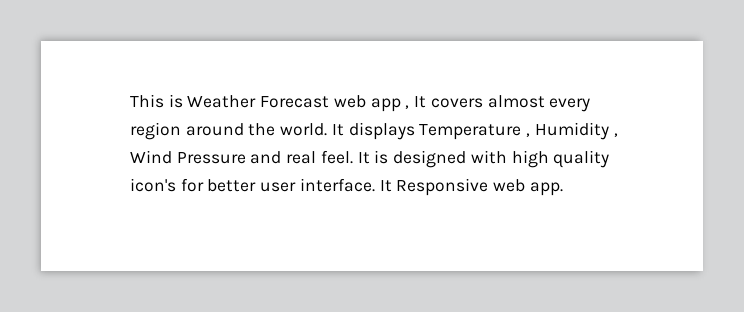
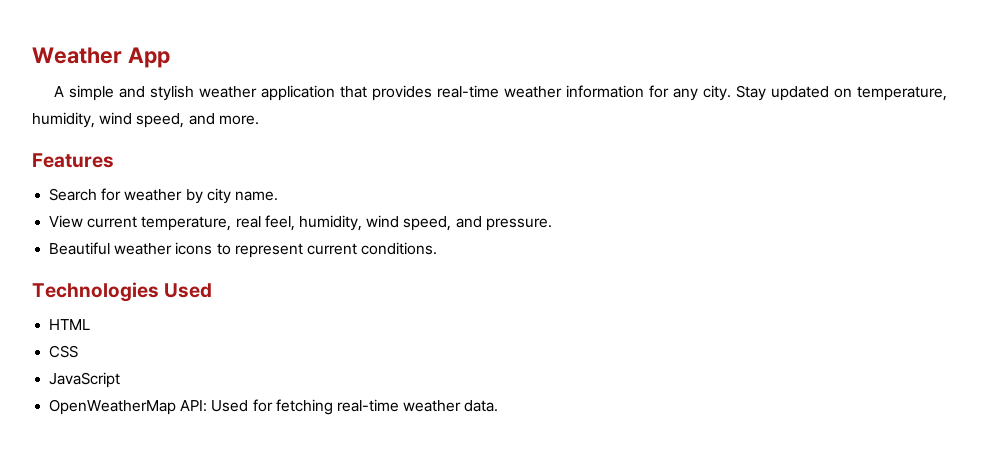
- This is Weather Forecast web app , It covers almost every region around the world. It displays Temperature , Humidity , Wind Pressure and real feel. It is designed with high quality icon's for better user interface. It Responsive web app.
+ Weather App
+ A simple and stylish weather application that provides real-time weather information for any city. Stay updated on temperature, humidity, wind speed, and more.
+ Features
+ Search for weather by city name.
+ View current temperature, real feel, humidity, wind speed, and pressure.
+ Beautiful weather icons to represent current conditions.
+ Technologies Used
+ HTML
+ CSS
+ JavaScript
+ OpenWeatherMap API: Used for fetching real-time weather data.

